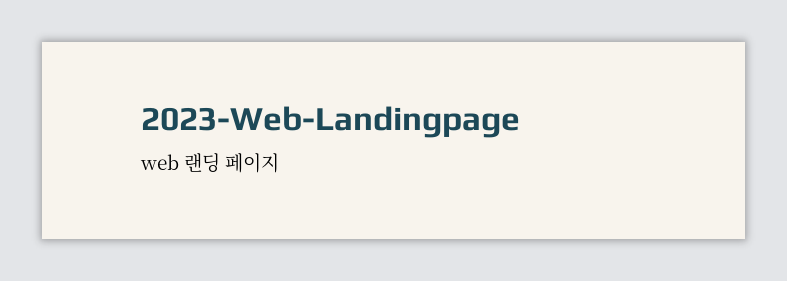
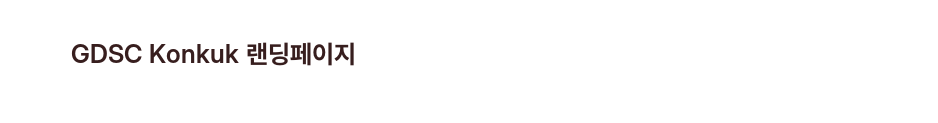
- 2023-Web-Landingpage
- web 랜딩 페이지
+ GDSC Konkuk 랜딩페이지

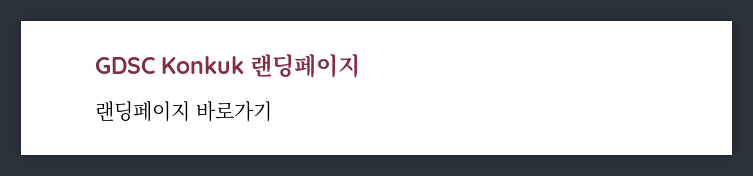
+ 랜딩페이지 바로가기

